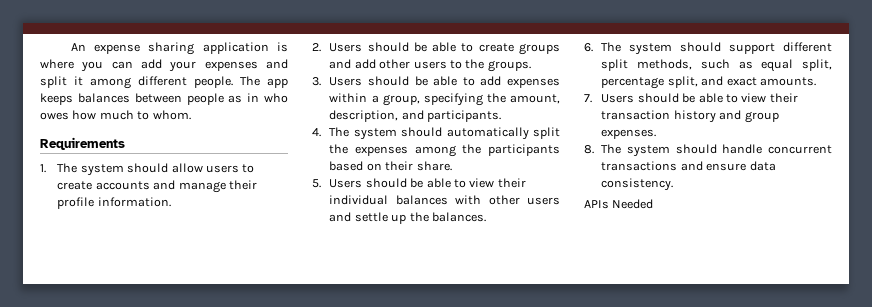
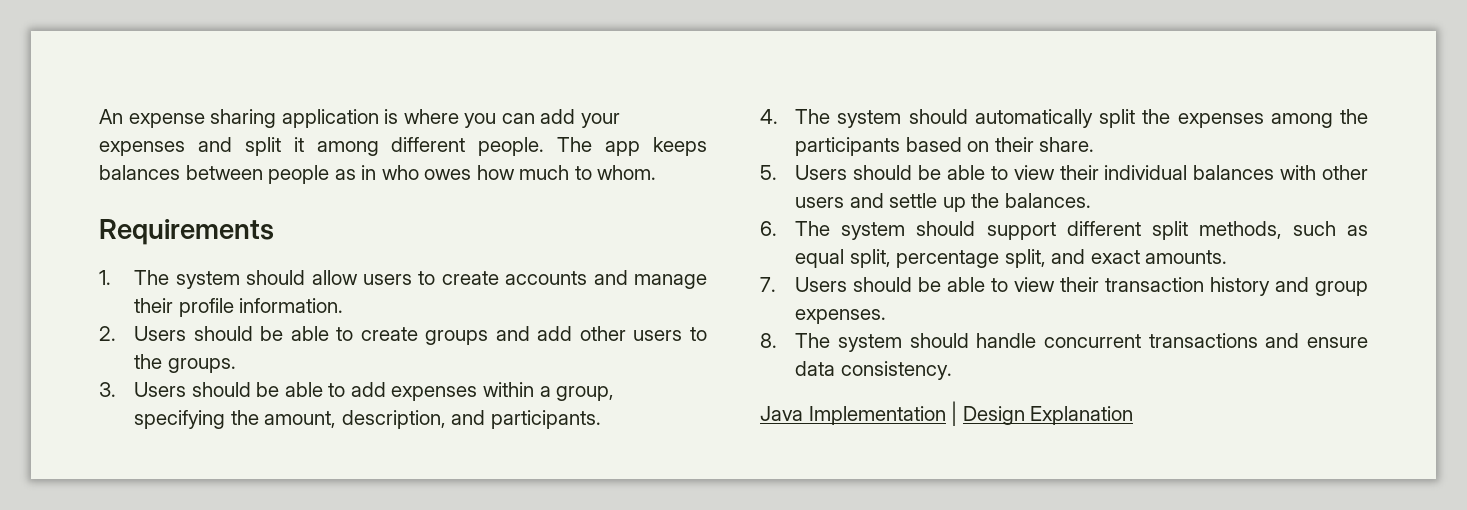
- APIs Needed
+ Java Implementation | Design Explanation

